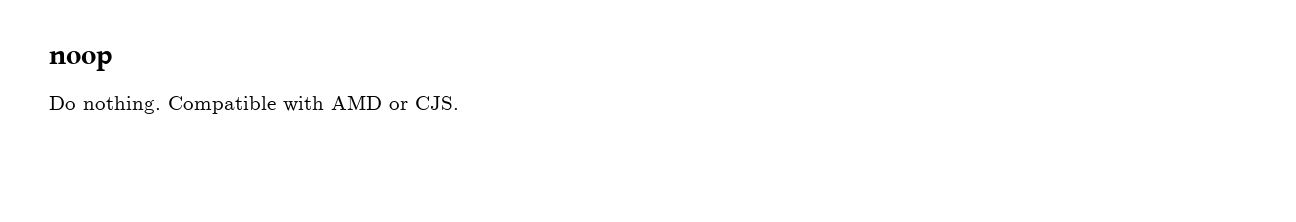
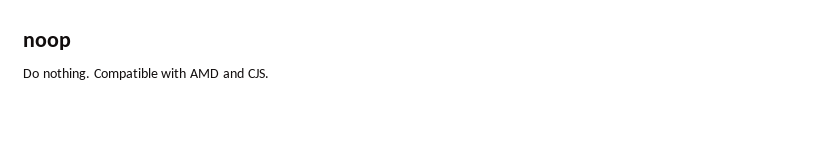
- Compatible with AMD or CJS.
+ Compatible with AMD and CJS.

